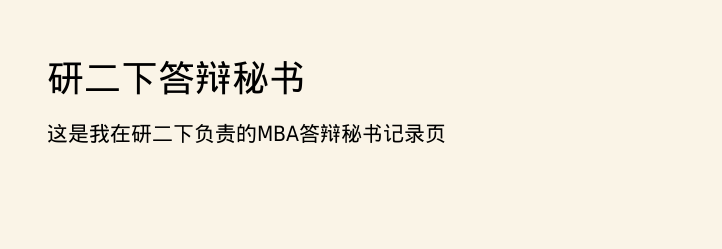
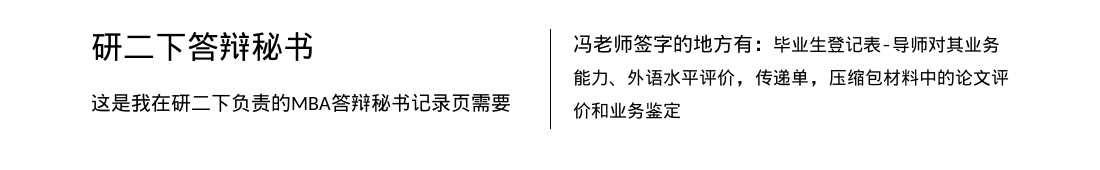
- 这是我在研二下负责的MBA答辩秘书记录页
+ 这是我在研二下负责的MBA答辩秘书记录页需要冯老师签字的地方有：毕业生登记表-导师对其业务能力、外语水平评价，传递单，压缩包材料中的论文评价和业务鉴定

